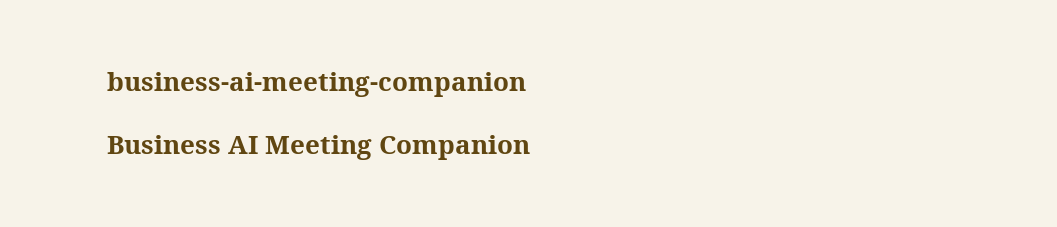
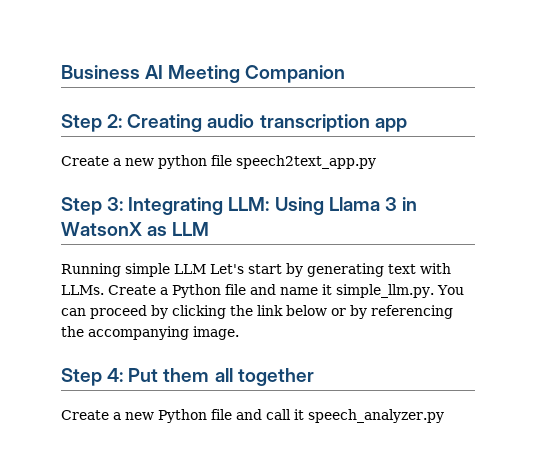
- business-ai-meeting-companion
+ Step 2: Creating audio transcription app
+ Create a new python file speech2text_app.py
+ Step 3: Integrating LLM: Using Llama 3 in WatsonX as LLM
+ Running simple LLM Let's start by generating text with LLMs. Create a Python file and name it simple_llm.py. You can proceed by clicking the link below or by referencing the accompanying image.
+ Step 4: Put them all together
+ Create a new Python file and call it speech_analyzer.py

